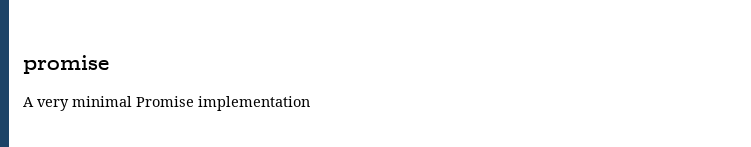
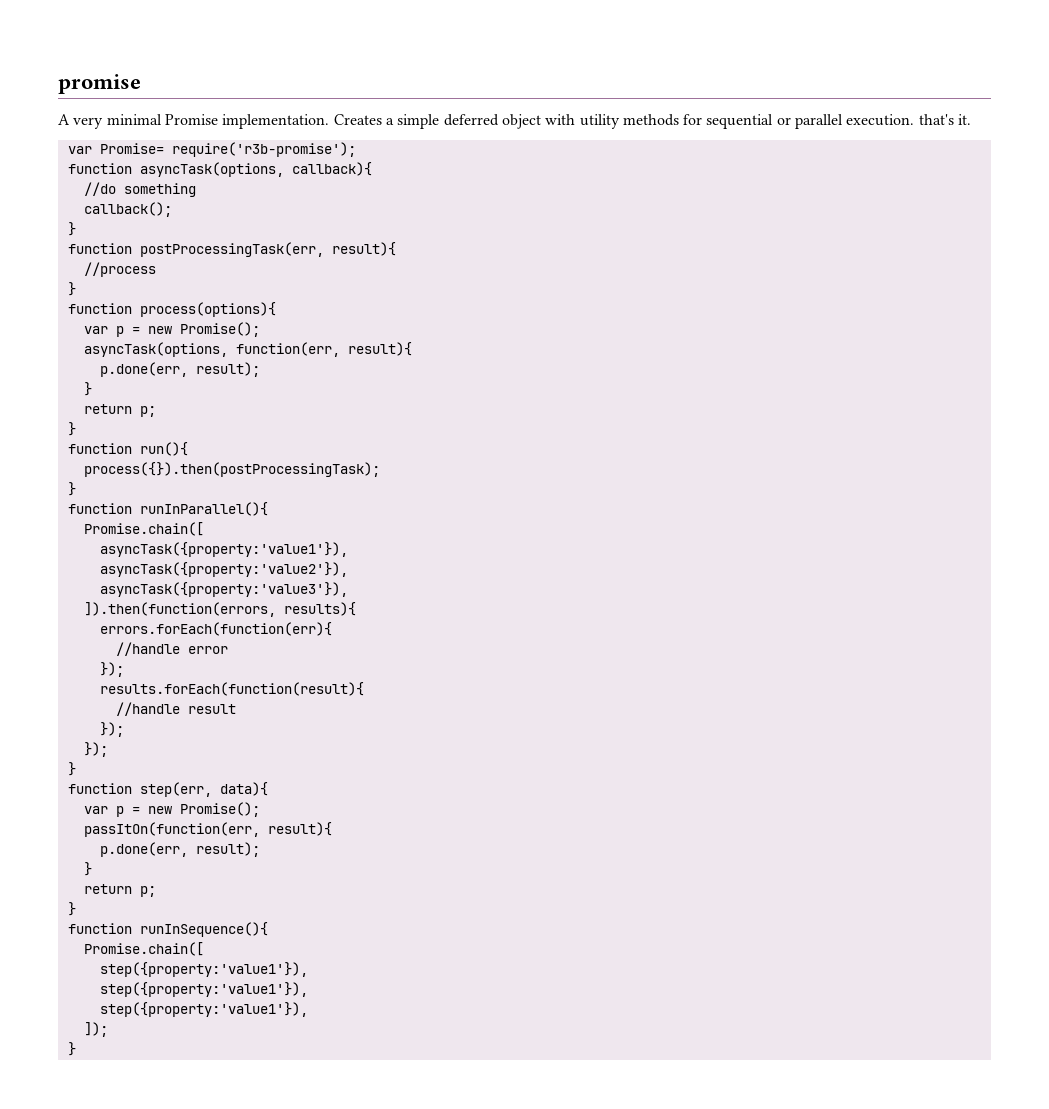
- A very minimal Promise implementation
+ A very minimal Promise implementation. Creates a simple deferred object with utility methods for sequential or parallel execution. that's it.
+ var Promise= require('r3b-promise');
+ function asyncTask(options, callback){
+ //do something
+ callback();
+ }
+ function postProcessingTask(err, result){
+ //process
+ }
+ function process(options){
+ var p = new Promise();
+ asyncTask(options, function(err, result){
+ p.done(err, result);
+ }
+ return p;
+ }
+ function run(){
+ process({}).then(postProcessingTask);
+ }
+ function runInParallel(){
+ Promise.chain([
+ asyncTask({property:'value1'}),
+ asyncTask({property:'value2'}),
+ asyncTask({property:'value3'}),
+ ]).then(function(errors, results){
+ errors.forEach(function(err){
+ //handle error
+ });
+ results.forEach(function(result){
+ //handle result
+ });
+ });
+ }
+ function step(err, data){
+ var p = new Promise();
+ passItOn(function(err, result){
+ p.done(err, result);
+ }
+ return p;
+ }
+ function runInSequence(){
+ Promise.chain([
+ step({property:'value1'}),
+ step({property:'value1'}),
+ step({property:'value1'}),
+ ]);
+ }

